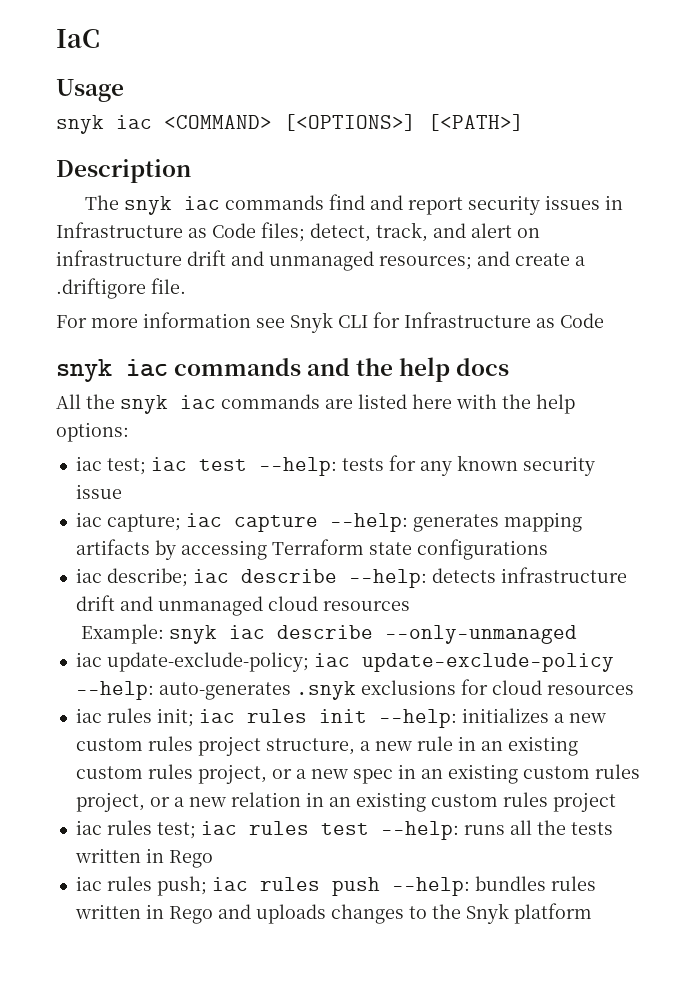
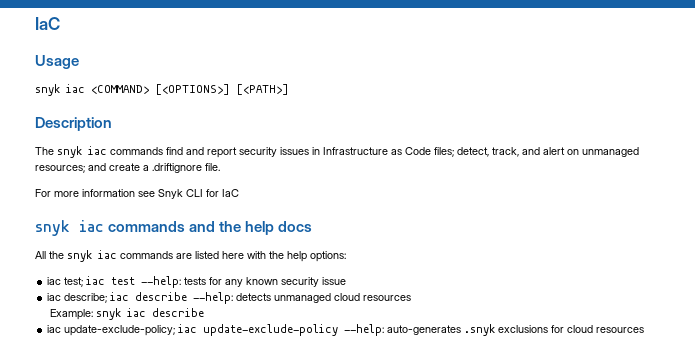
- The snyk iac commands find and report security issues in Infrastructure as Code files; detect, track, and alert on infrastructure drift and unmanaged resources; and create a .driftigore file.
+ The snyk iac commands find and report security issues in Infrastructure as Code files; detect, track, and alert on unmanaged resources; and create a .driftignore file.
- For more information see Snyk CLI for Infrastructure as Code
+ For more information see Snyk CLI for IaC
- iac capture; iac capture --help: generates mapping artifacts by accessing Terraform state configurations
- iac describe; iac describe --help: detects infrastructure drift and unmanaged cloud resources
+ iac describe; iac describe --help: detects unmanaged cloud resources
- Example: snyk iac describe --only-unmanaged
+ Example: snyk iac describe
- iac rules init; iac rules init --help: initializes a new custom rules project structure, a new rule in an existing custom rules project, or a new spec in an existing custom rules project, or a new relation in an existing custom rules project
- iac rules test; iac rules test --help: runs all the tests written in Rego
- iac rules push; iac rules push --help: bundles rules written in Rego and uploads changes to the Snyk platform

